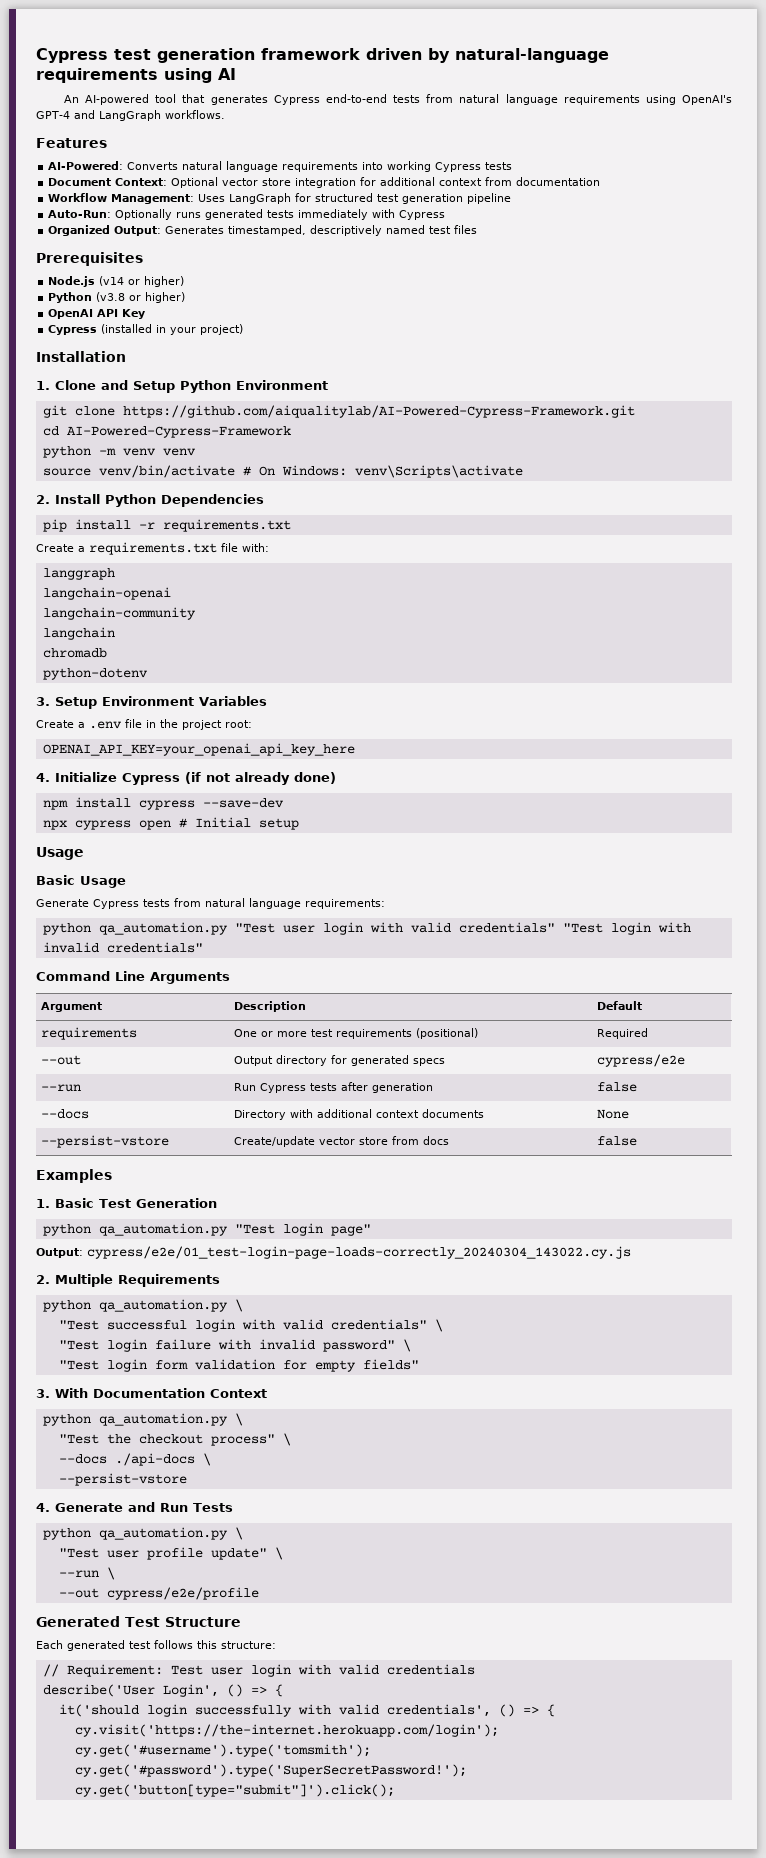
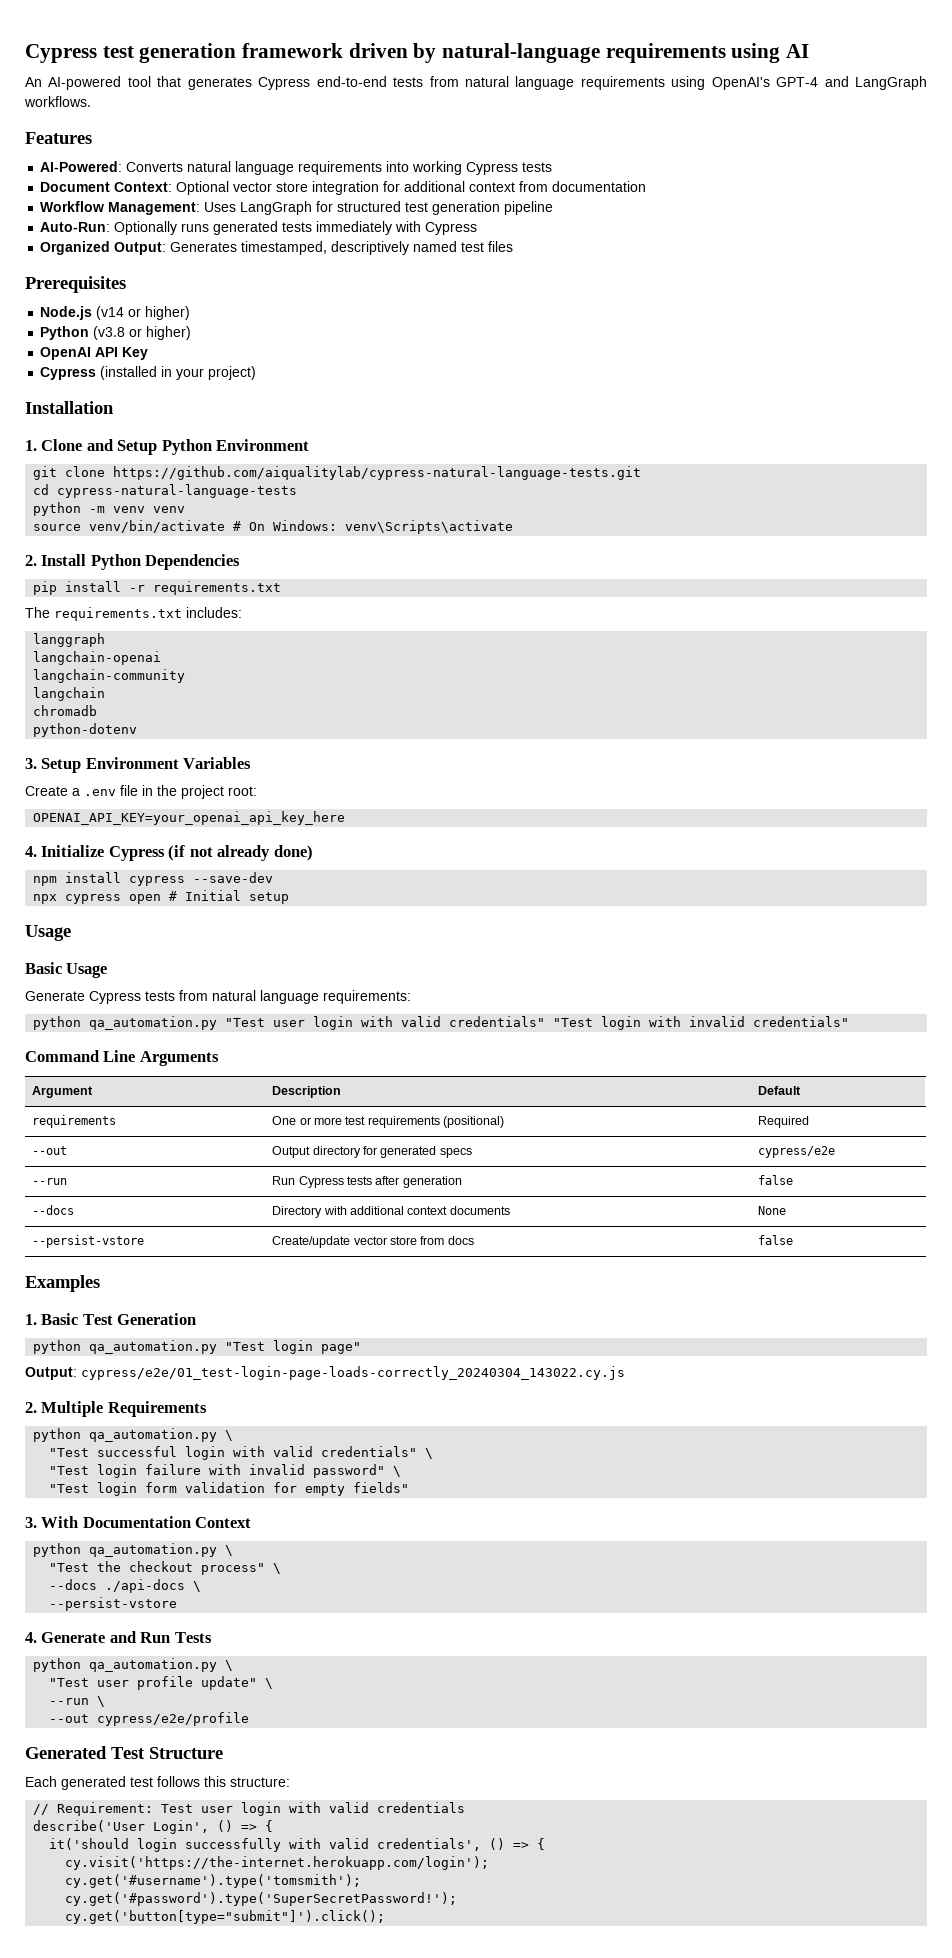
- git clone https://github.com/aiqualitylab/AI-Powered-Cypress-Framework.git
+ git clone https://github.com/aiqualitylab/cypress-natural-language-tests.git
- cd AI-Powered-Cypress-Framework
+ cd cypress-natural-language-tests
- Create a requirements.txt file with:
+ The requirements.txt includes:

